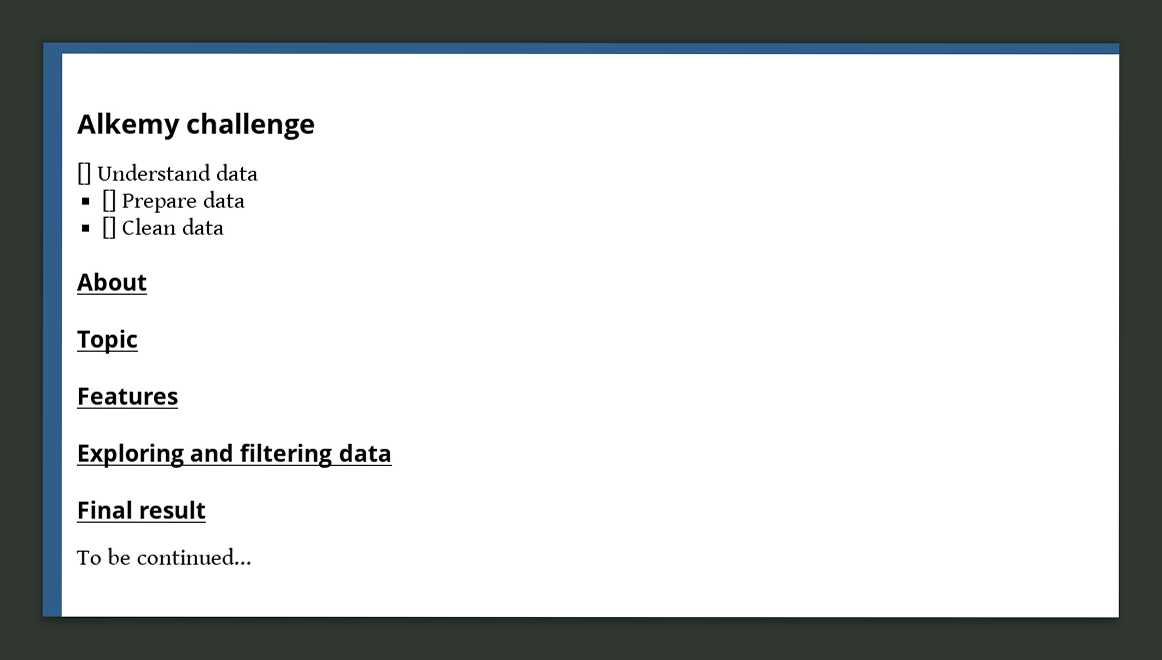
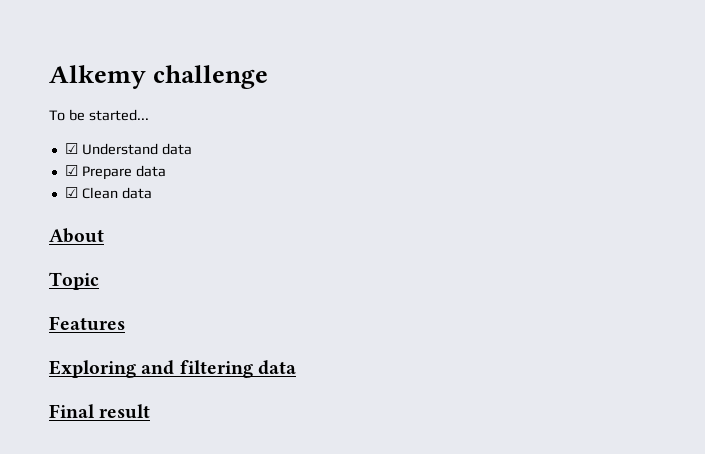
- [] Understand data
+ To be started...
+ ☑ Understand data
- [] Prepare data
+ ☑ Prepare data
- [] Clean data
+ ☑ Clean data
- To be continued...

